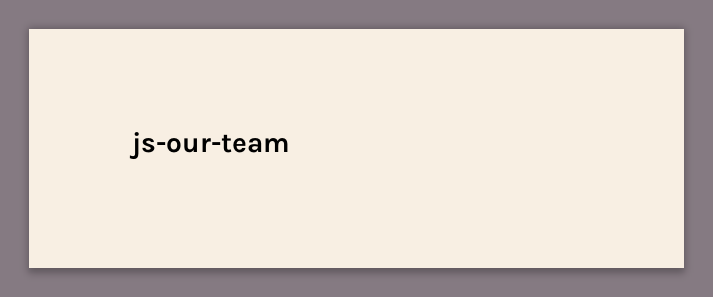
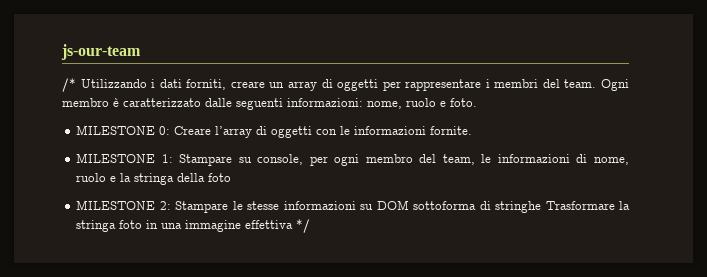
+ /* Utilizzando i dati forniti, creare un array di oggetti per rappresentare i membri del team. Ogni membro è caratterizzato dalle seguenti informazioni: nome, ruolo e foto.
+ MILESTONE 0: Creare l’array di oggetti con le informazioni fornite.
+ MILESTONE 1: Stampare su console, per ogni membro del team, le informazioni di nome, ruolo e la stringa della foto
+ MILESTONE 2: Stampare le stesse informazioni su DOM sottoforma di stringhe Trasformare la stringa foto in una immagine effettiva */

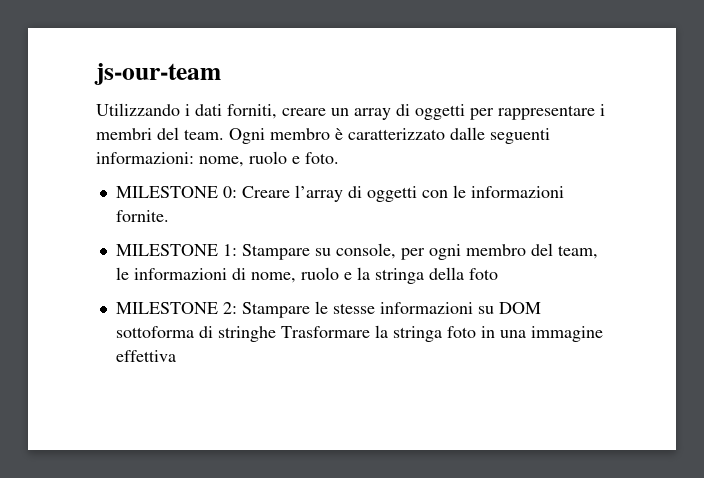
- /* Utilizzando i dati forniti, creare un array di oggetti per rappresentare i membri del team.
+ Utilizzando i dati forniti, creare un array di oggetti per rappresentare i membri del team.
- MILESTONE 2: Stampare le stesse informazioni su DOM sottoforma di stringhe Trasformare la stringa foto in una immagine effettiva */
+ MILESTONE 2: Stampare le stesse informazioni su DOM sottoforma di stringhe Trasformare la stringa foto in una immagine effettiva

